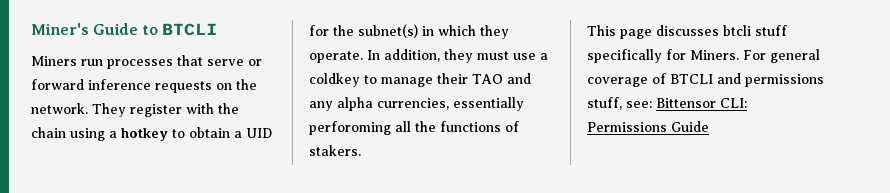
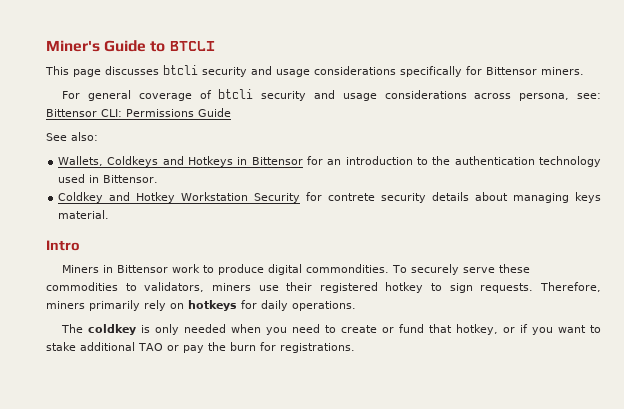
- Miners run processes that serve or forward inference requests on the network. They register with the chain using a hotkey to obtain a UID for the subnet(s) in which they operate. In addition, they must use a coldkey to manage their TAO and any alpha currencies, essentially perforoming all the functions of stakers.
- This page discusses btcli stuff specifically for Miners. For general coverage of BTCLI and permissions stuff, see: Bittensor CLI: Permissions Guide
+ This page discusses btcli security and usage considerations specifically for Bittensor miners.
+ For general coverage of btcli security and usage considerations across persona, see: Bittensor CLI: Permissions Guide
+ See also:
+ Wallets, Coldkeys and Hotkeys in Bittensor for an introduction to the authentication technology used in Bittensor.
+ Coldkey and Hotkey Workstation Security for contrete security details about managing keys material.
+ Intro
+ Miners in Bittensor work to produce digital commondities. To securely serve these commodities to validators, miners use their registered hotkey to sign requests. Therefore, miners primarily rely on hotkeys for daily operations.
+ The coldkey is only needed when you need to create or fund that hotkey, or if you want to stake additional TAO or pay the burn for registrations.

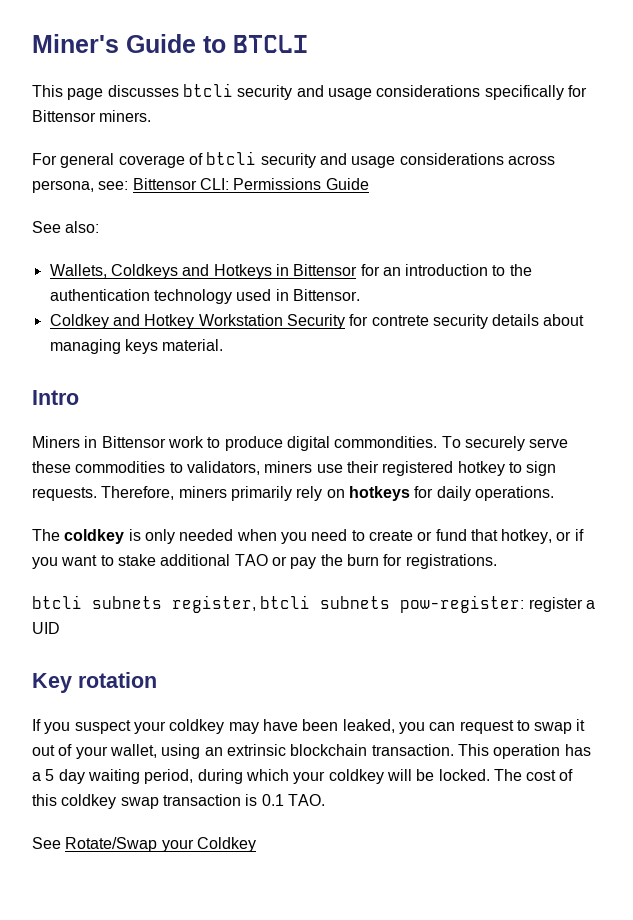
+ btcli subnets register, btcli subnets pow-register: register a UID
+ Key rotation
+ If you suspect your coldkey may have been leaked, you can request to swap it out of your wallet, using an extrinsic blockchain transaction. This operation has a 5 day waiting period, during which your coldkey will be locked. The cost of this coldkey swap transaction is 0.1 TAO.
+ See Rotate/Swap your Coldkey

